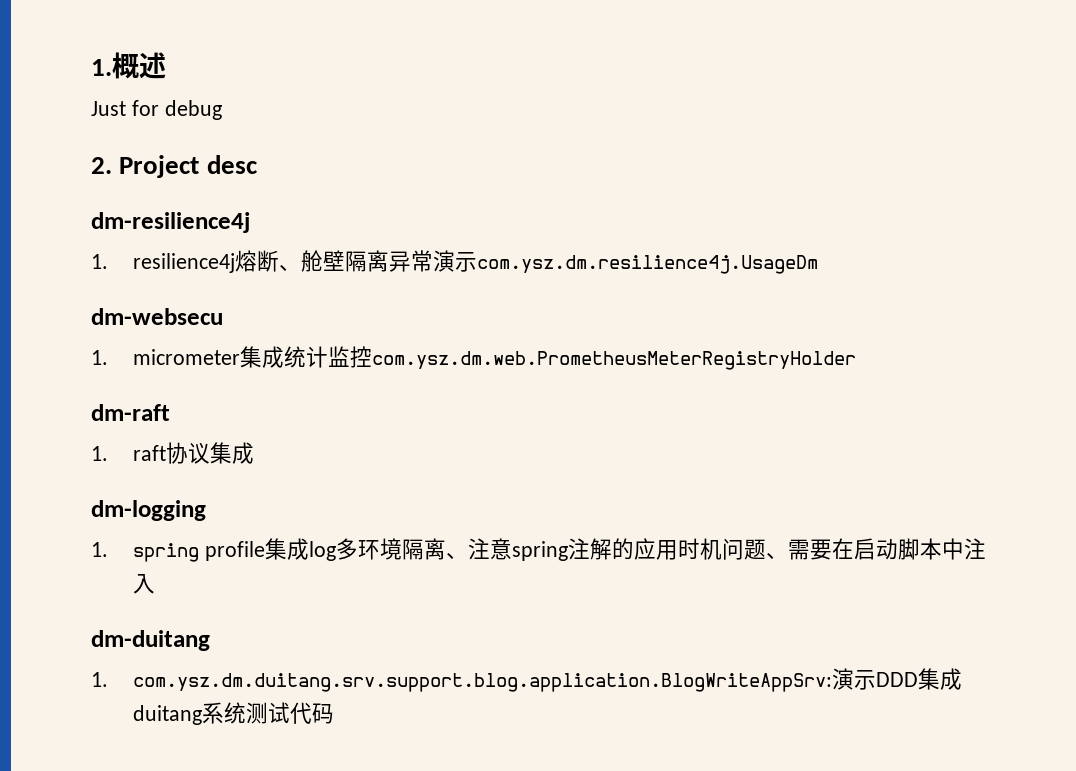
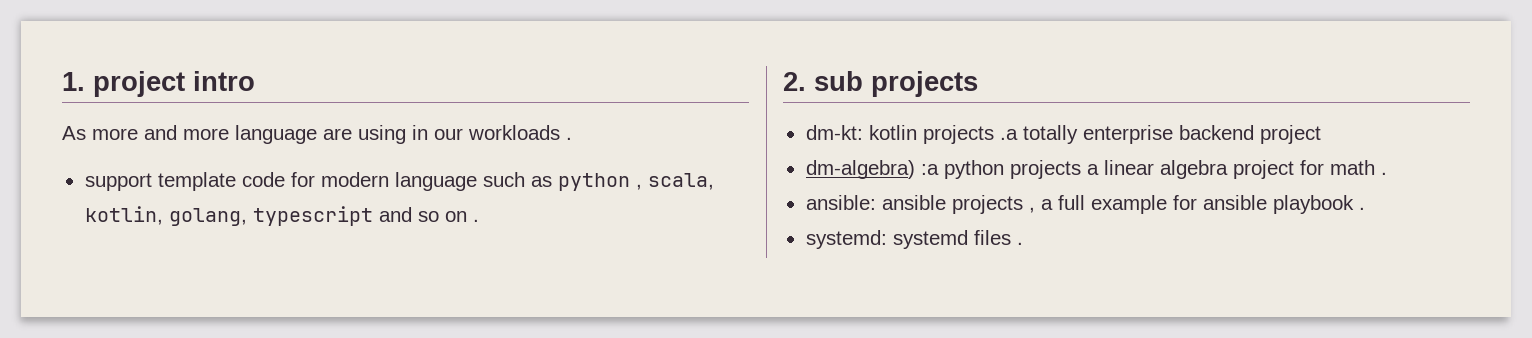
- 1.概述
- Just for debug
- 2. Project desc
- dm-resilience4j
- 1. resilience4j熔断、舱壁隔离异常演示com.ysz.dm.resilience4j.UsageDm
- dm-websecu
- 1. micrometer集成统计监控com.ysz.dm.web.PrometheusMeterRegistryHolder
- dm-raft
- 1. raft协议集成
- dm-logging
- 1. spring profile集成log多环境隔离、注意spring注解的应用时机问题、需要在启动脚本中注入
- dm-duitang
- 1. com.ysz.dm.duitang.srv.support.blog.application.BlogWriteAppSrv:演示DDD集成duitang系统测试代码
+ 1. project intro
+ As more and more language are using in our workloads .
+ support template code for modern language such as python , scala, kotlin, golang, typescript and so on .
+ 2. sub projects
+ dm-kt: kotlin projects .a totally enterprise backend project
+ dm-algebra) :a python projects a linear algebra project for math .
+ ansible: ansible projects , a full example for ansible playbook .
+ systemd: systemd files .

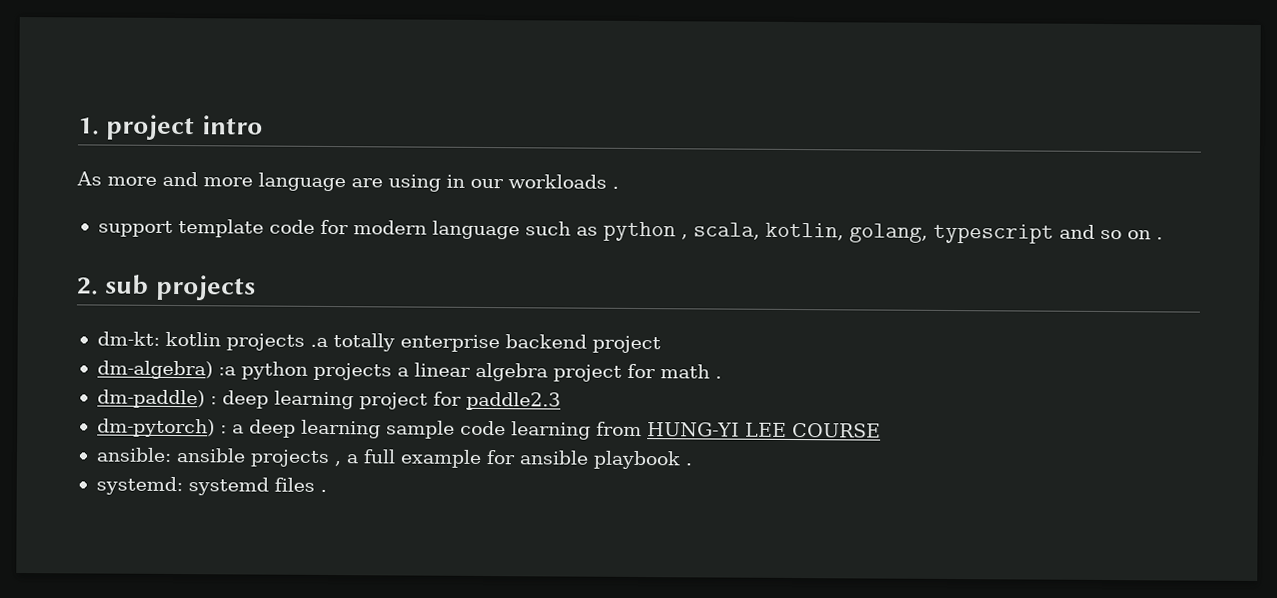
+ dm-paddle) : deep learning project for paddle2.3
+ dm-pytorch) : a deep learning sample code learning from HUNG-YI LEE COURSE

